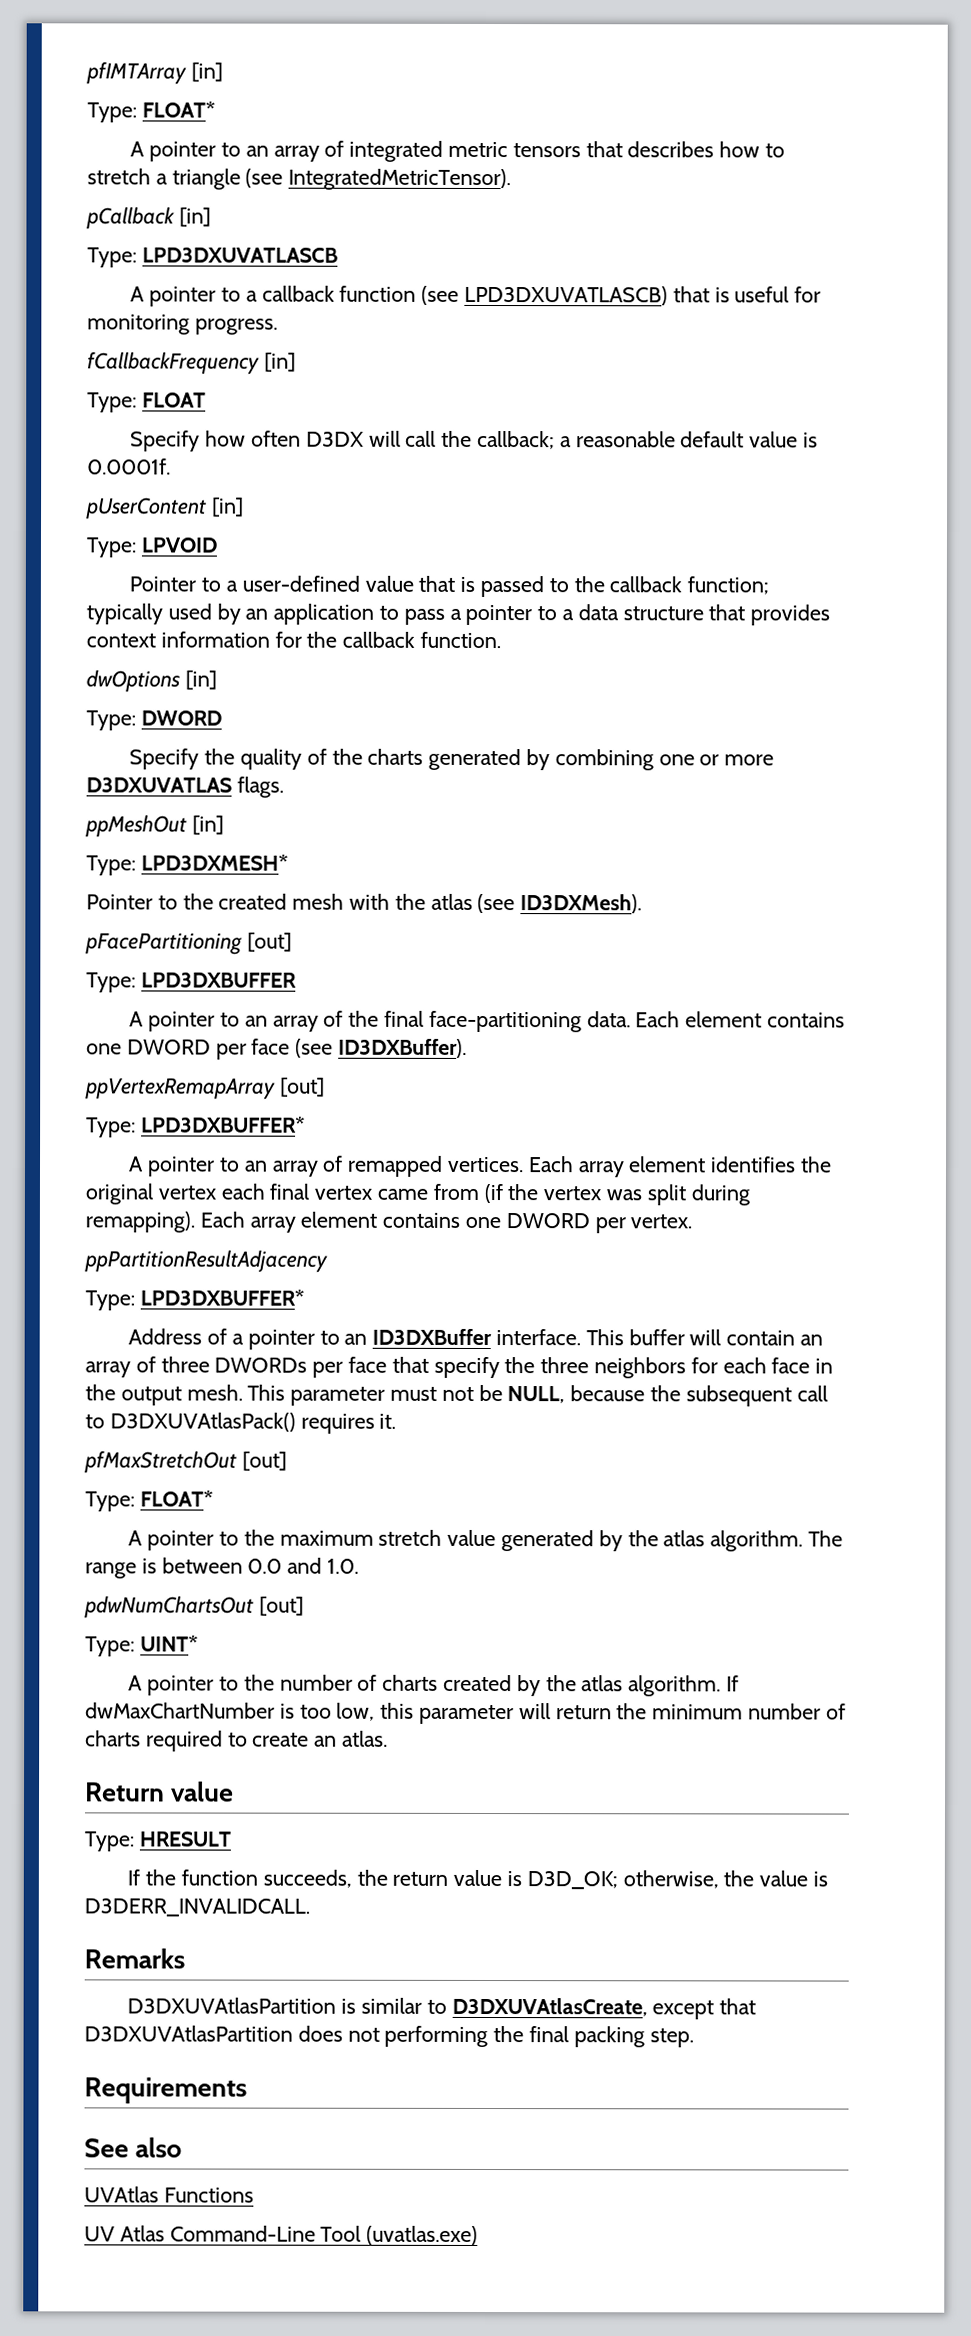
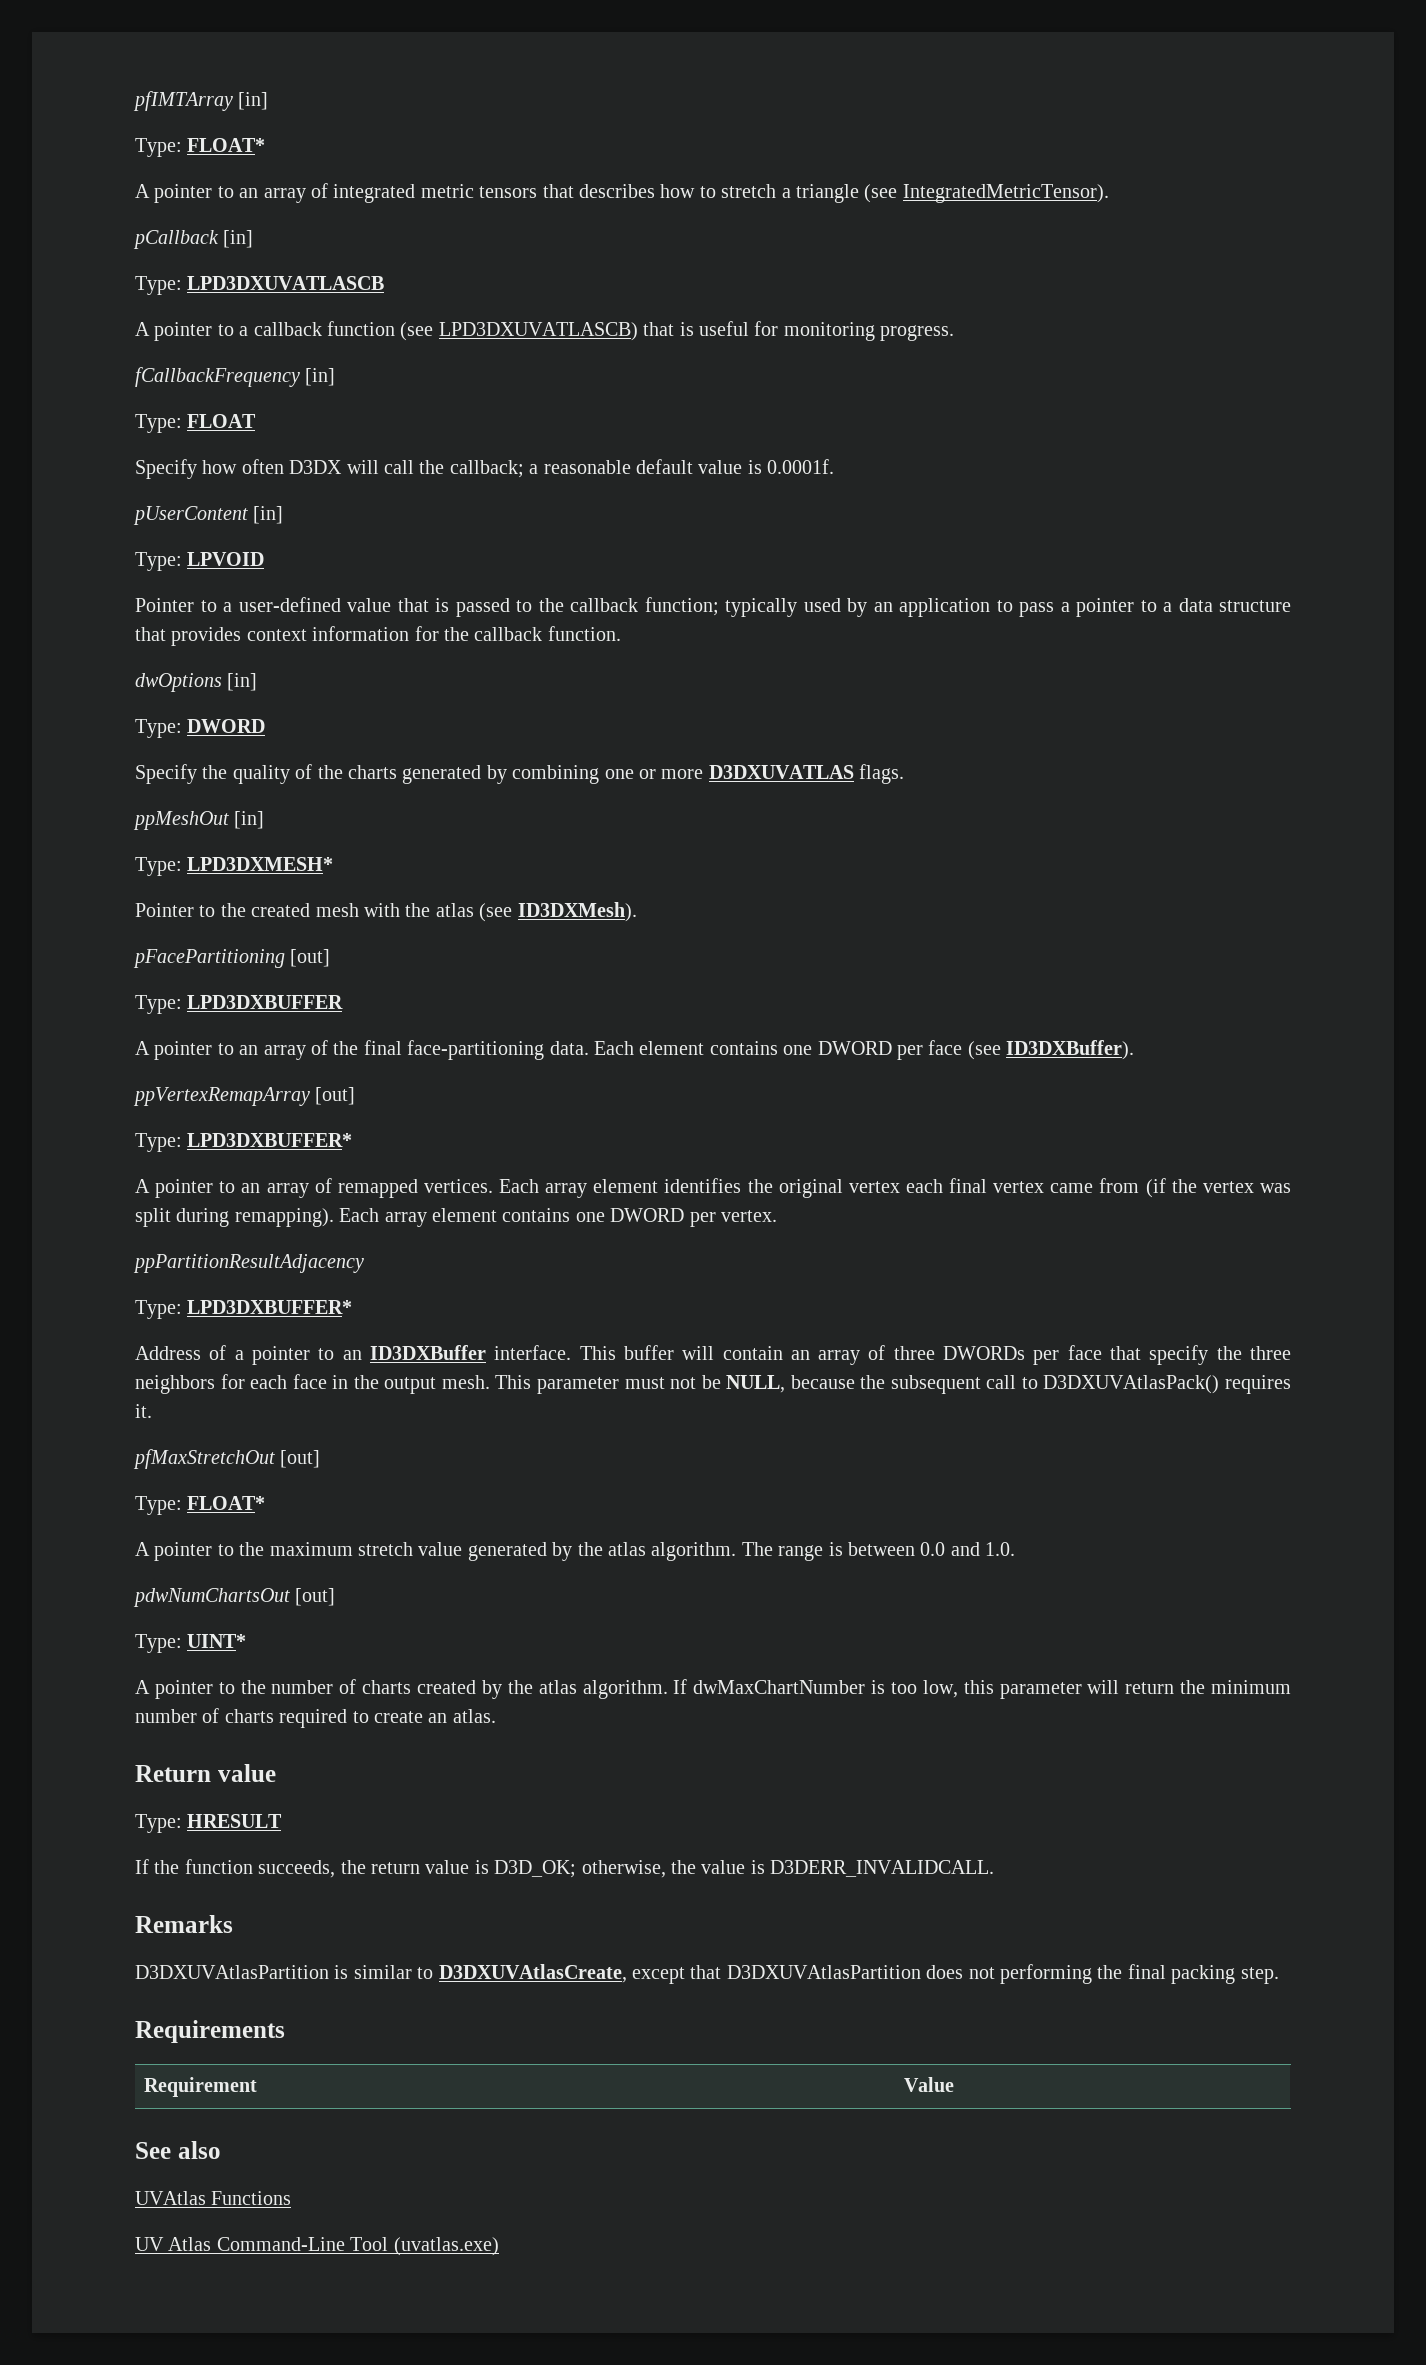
+ Requirement | Value

